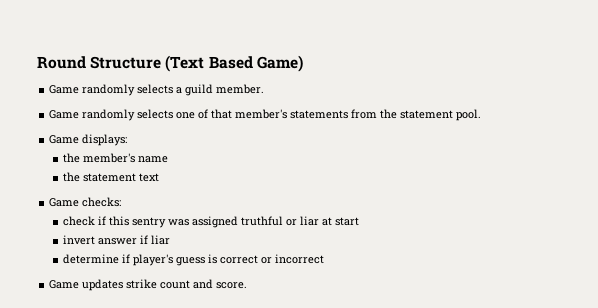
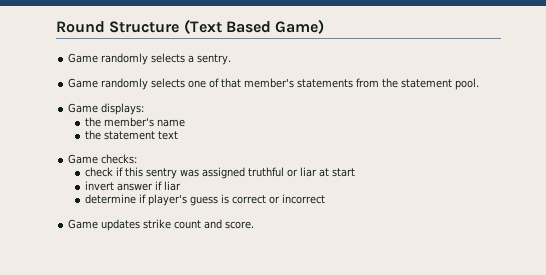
- Game randomly selects a guild member.
+ Game randomly selects a sentry.

